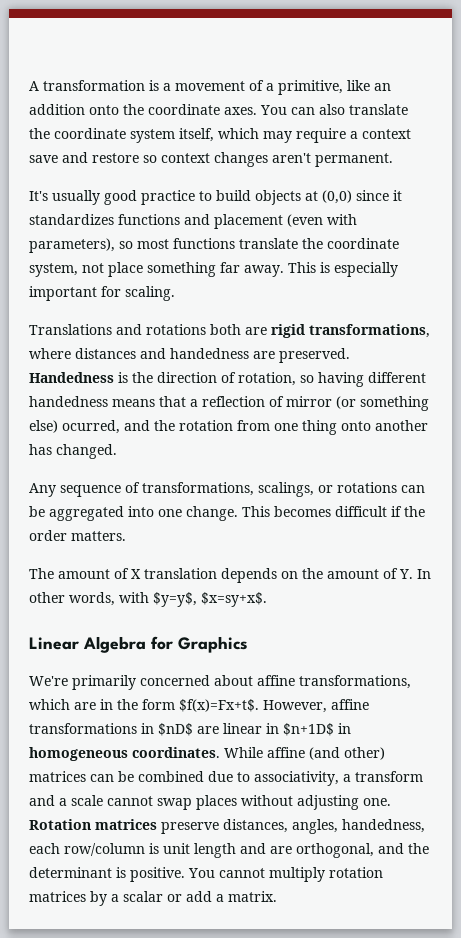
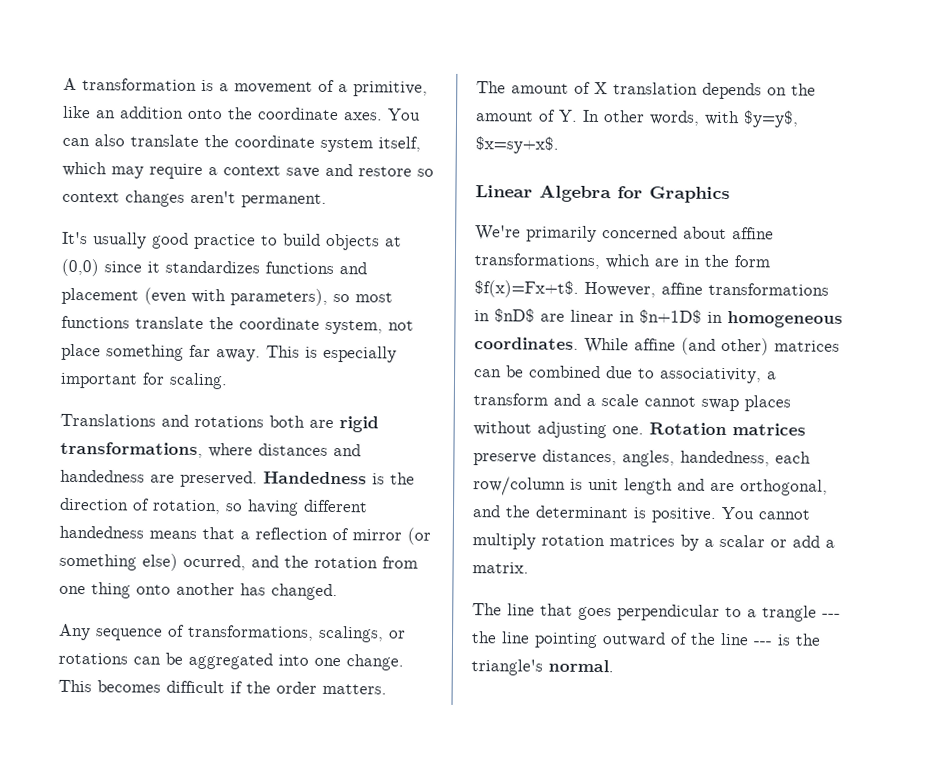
+ The line that goes perpendicular to a trangle --- the line pointing outward of the line --- is the triangle's normal.

